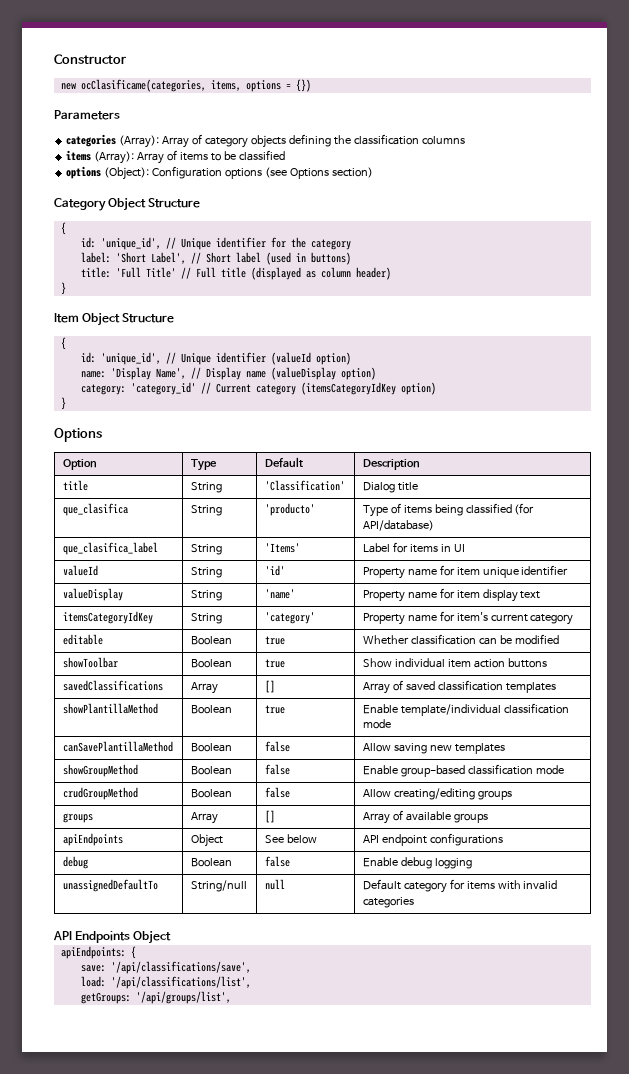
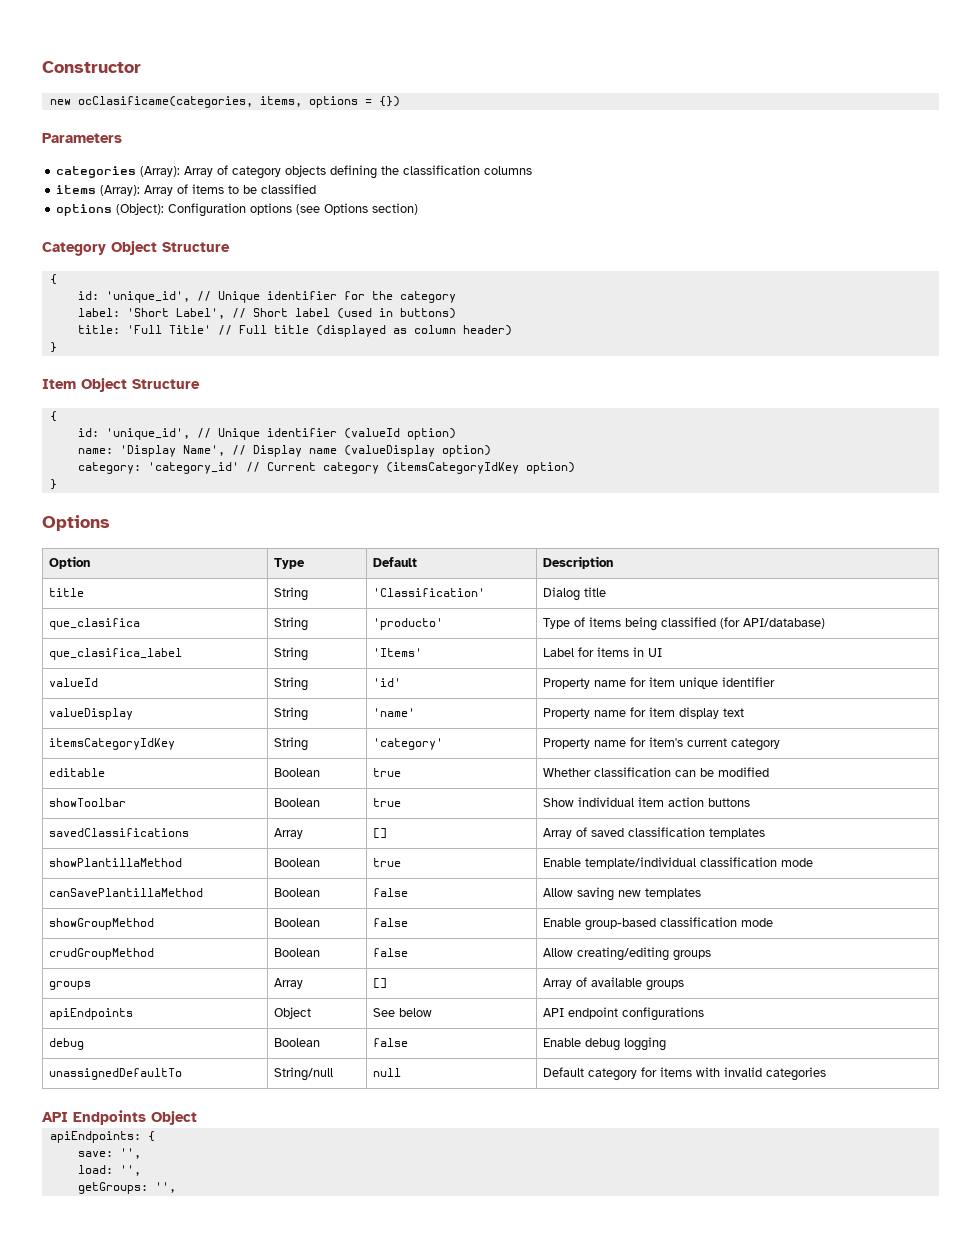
- save: '/api/classifications/save',
+ save: '',
- load: '/api/classifications/list',
+ load: '',
- getGroups: '/api/groups/list',
+ getGroups: '',

